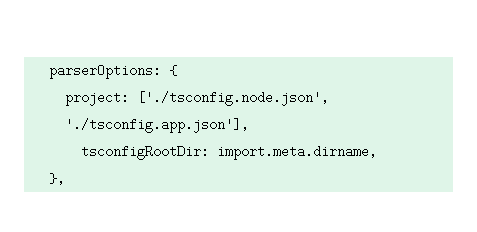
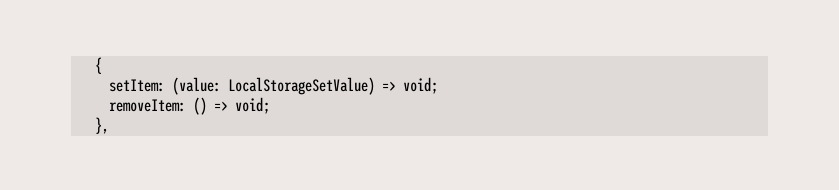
- parserOptions: {
+ {
- project: ['./tsconfig.node.json', './tsconfig.app.json'],
- tsconfigRootDir: import.meta.dirname,
+ setItem: (value: LocalStorageSetValue) => void;
+ removeItem: () => void;

